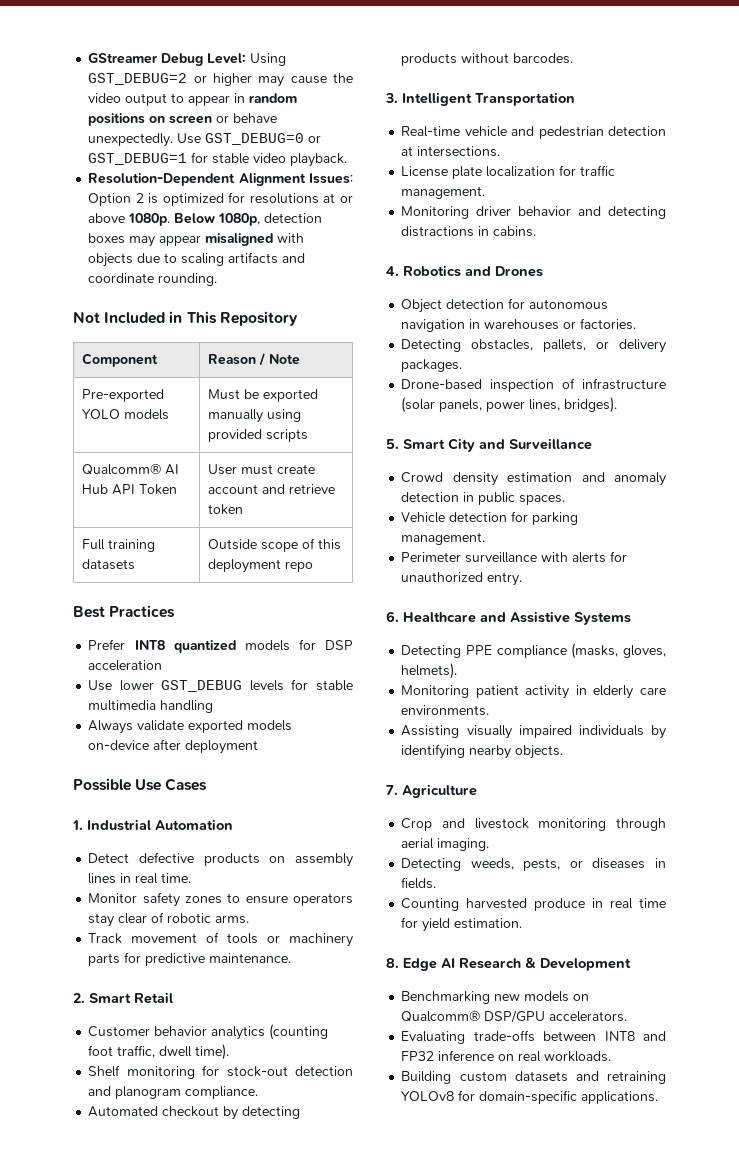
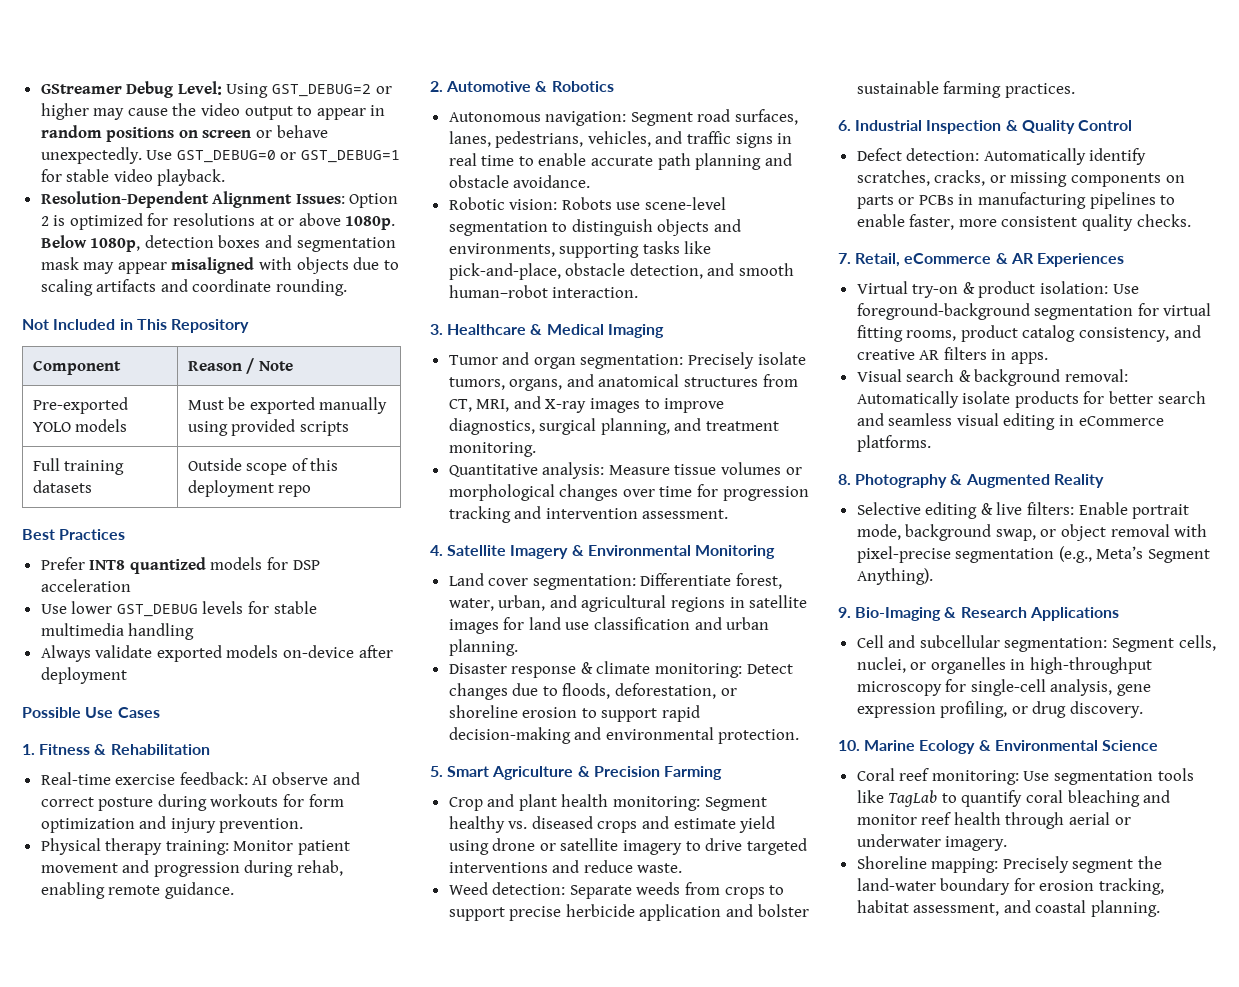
- Below 1080p, detection boxes may appear misaligned with objects due to scaling artifacts and coordinate rounding.
+ Below 1080p, detection boxes and segmentation mask may appear misaligned with objects due to scaling artifacts and coordinate rounding.
- Qualcomm® AI Hub API Token | User must create account and retrieve token
- 1. Industrial Automation
- Detect defective products on assembly lines in real time.
- Monitor safety zones to ensure operators stay clear of robotic arms.
- Track movement of tools or machinery parts for predictive maintenance.
- 2. Smart Retail
- Customer behavior analytics (counting foot traffic, dwell time).
- Shelf monitoring for stock-out detection and planogram compliance.
- Automated checkout by detecting products without barcodes.
- 3. Intelligent Transportation
- Real-time vehicle and pedestrian detection at intersections.
- License plate localization for traffic management.
- Monitoring driver behavior and detecting distractions in cabins.
- 4. Robotics and Drones
- Object detection for autonomous navigation in warehouses or factories.
- Detecting obstacles, pallets, or delivery packages.
- Drone-based inspection of infrastructure (solar panels, power lines, bridges).
- 5. Smart City and Surveillance
- Crowd density estimation and anomaly detection in public spaces.
- Vehicle detection for parking management.
- Perimeter surveillance with alerts for unauthorized entry.
- 6. Healthcare and Assistive Systems
- Detecting PPE compliance (masks, gloves, helmets).
- Monitoring patient activity in elderly care environments.
- Assisting visually impaired individuals by identifying nearby objects.
- 7. Agriculture
- Crop and livestock monitoring through aerial imaging.
- Detecting weeds, pests, or diseases in fields.
- Counting harvested produce in real time for yield estimation.
- 8. Edge AI Research & Development
- Benchmarking new models on Qualcomm® DSP/GPU accelerators.
- Evaluating trade-offs between INT8 and FP32 inference on real workloads.
- Building custom datasets and retraining YOLOv8 for domain-specific applications.
+ 1. Fitness & Rehabilitation
+ Real-time exercise feedback: AI observe and correct posture during workouts for form optimization and injury prevention.
+ Physical therapy training: Monitor patient movement and progression during rehab, enabling remote guidance.
+ 2. Automotive & Robotics
+ Autonomous navigation: Segment road surfaces, lanes, pedestrians, vehicles, and traffic signs in real time to enable accurate path planning and obstacle avoidance.
+ Robotic vision: Robots use scene-level segmentation to distinguish objects and environments, supporting tasks like pick-and-place, obstacle detection, and smooth human–robot interaction.
+ 3. Healthcare & Medical Imaging
+ Tumor and organ segmentation: Precisely isolate tumors, organs, and anatomical structures from CT, MRI, and X-ray images to improve diagnostics, surgical planning, and treatment monitoring.
+ Quantitative analysis: Measure tissue volumes or morphological changes over time for progression tracking and intervention assessment.
+ 4. Satellite Imagery & Environmental Monitoring
+ Land cover segmentation: Differentiate forest, water, urban, and agricultural regions in satellite images for land use classification and urban planning.
+ Disaster response & climate monitoring: Detect changes due to floods, deforestation, or shoreline erosion to support rapid decision-making and environmental protection.
+ 5. Smart Agriculture & Precision Farming
+ Crop and plant health monitoring: Segment healthy vs. diseased crops and estimate yield using drone or satellite imagery to drive targeted interventions and reduce waste.
+ Weed detection: Separate weeds from crops to support precise herbicide application and bolster sustainable farming practices.
+ 6. Industrial Inspection & Quality Control
+ Defect detection: Automatically identify scratches, cracks, or missing components on parts or PCBs in manufacturing pipelines to enable faster, more consistent quality checks.
+ 7. Retail, eCommerce & AR Experiences
+ Virtual try-on & product isolation: Use foreground-background segmentation for virtual fitting rooms, product catalog consistency, and creative AR filters in apps.
+ Visual search & background removal: Automatically isolate products for better search and seamless visual editing in eCommerce platforms.
+ 8. Photography & Augmented Reality
+ Selective editing & live filters: Enable portrait mode, background swap, or object removal with pixel-precise segmentation (e.g., Meta’s Segment Anything).
+ 9. Bio-Imaging & Research Applications
+ Cell and subcellular segmentation: Segment cells, nuclei, or organelles in high-throughput microscopy for single-cell analysis, gene expression profiling, or drug discovery.
+ 10. Marine Ecology & Environmental Science
+ Coral reef monitoring: Use segmentation tools like TagLab to quantify coral bleaching and monitor reef health through aerial or underwater imagery.
+ Shoreline mapping: Precisely segment the land-water boundary for erosion tracking, habitat assessment, and coastal planning.

